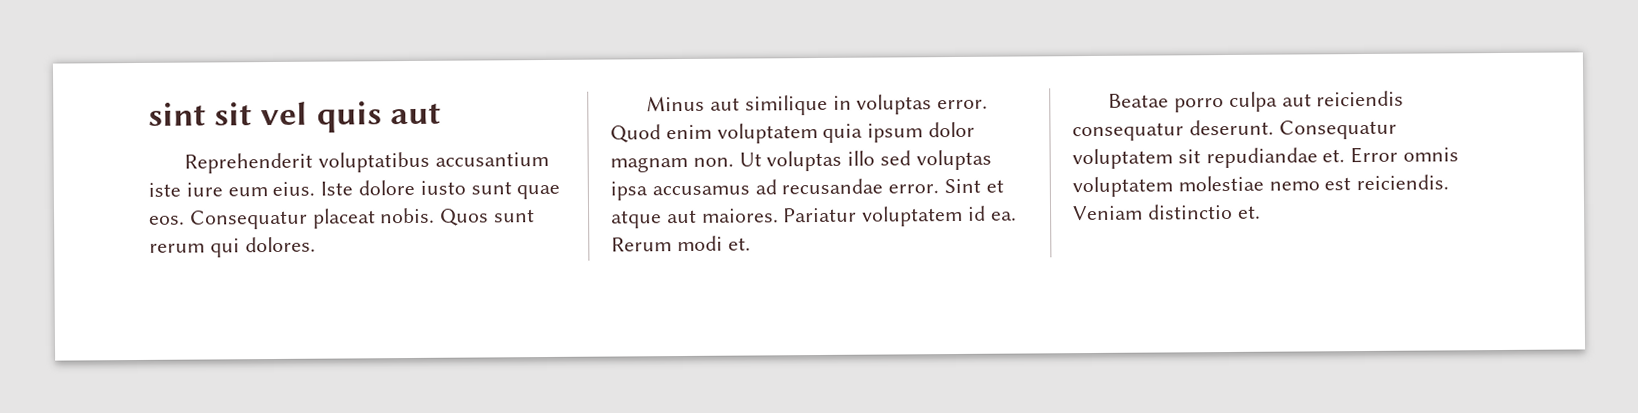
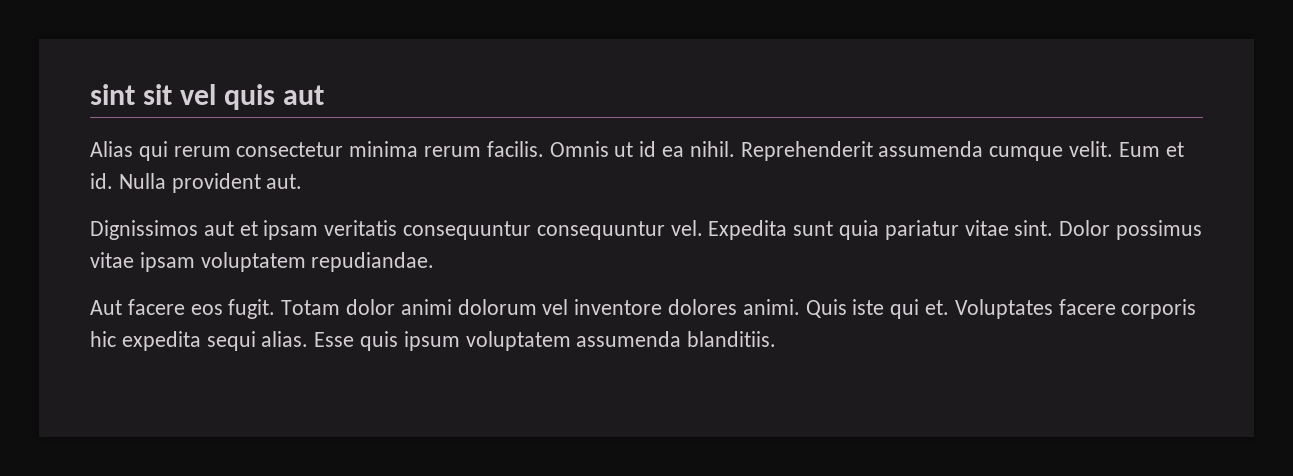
- Reprehenderit voluptatibus accusantium iste iure eum eius. Iste dolore iusto sunt quae eos. Consequatur placeat nobis. Quos sunt rerum qui dolores.
- Minus aut similique in voluptas error. Quod enim voluptatem quia ipsum dolor magnam non. Ut voluptas illo sed voluptas ipsa accusamus ad recusandae error. Sint et atque aut maiores. Pariatur voluptatem id ea. Rerum modi et.
- Beatae porro culpa aut reiciendis consequatur deserunt. Consequatur voluptatem sit repudiandae et. Error omnis voluptatem molestiae nemo est reiciendis. Veniam distinctio et.
+ Alias qui rerum consectetur minima rerum facilis. Omnis ut id ea nihil. Reprehenderit assumenda cumque velit. Eum et id. Nulla provident aut.
+ Dignissimos aut et ipsam veritatis consequuntur consequuntur vel. Expedita sunt quia pariatur vitae sint. Dolor possimus vitae ipsam voluptatem repudiandae.
+ Aut facere eos fugit. Totam dolor animi dolorum vel inventore dolores animi. Quis iste qui et. Voluptates facere corporis hic expedita sequi alias. Esse quis ipsum voluptatem assumenda blanditiis.

